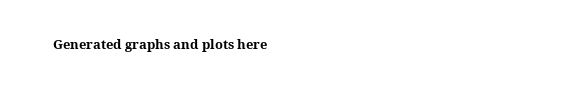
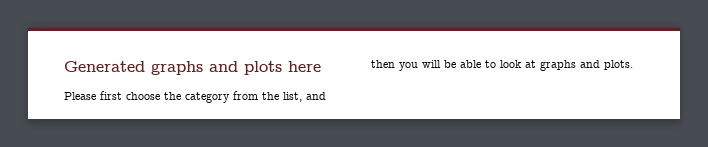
+ Please first choose the category from the list, and then you will be able to look at graphs and plots.

